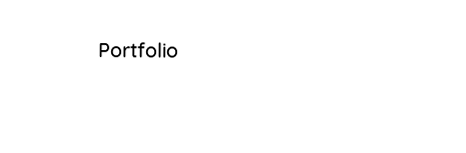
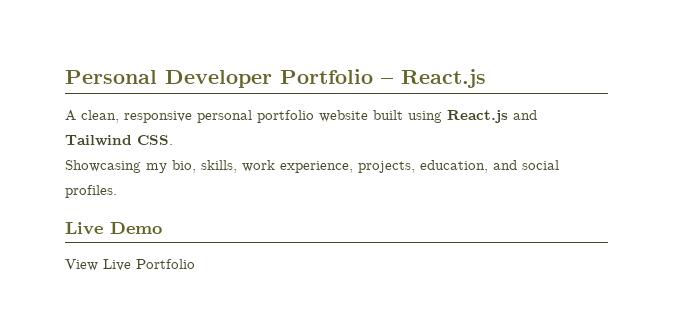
- Portfolio
+ Personal Developer Portfolio – React.js
+ A clean, responsive personal portfolio website built using React.js and Tailwind CSS.
+ Showcasing my bio, skills, work experience, projects, education, and social profiles.
+ Live Demo
+ View Live Portfolio

